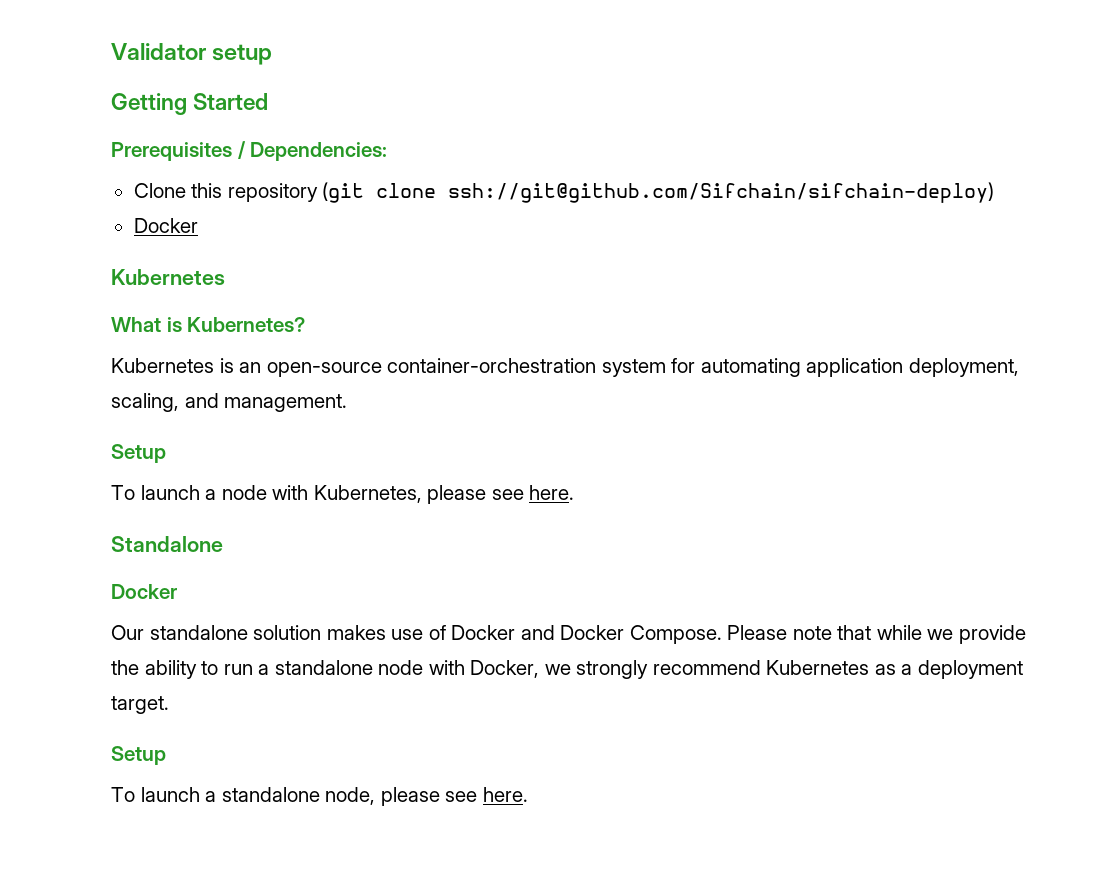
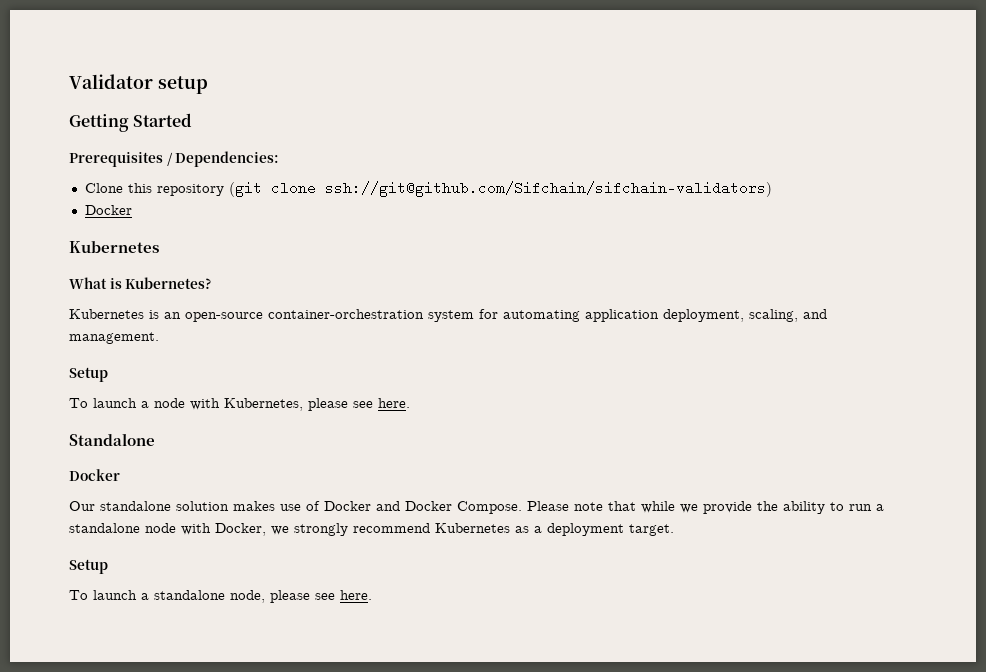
- Clone this repository (git clone ssh://git@github.com/Sifchain/sifchain-deploy)
+ Clone this repository (git clone ssh://git@github.com/Sifchain/sifchain-validators)

